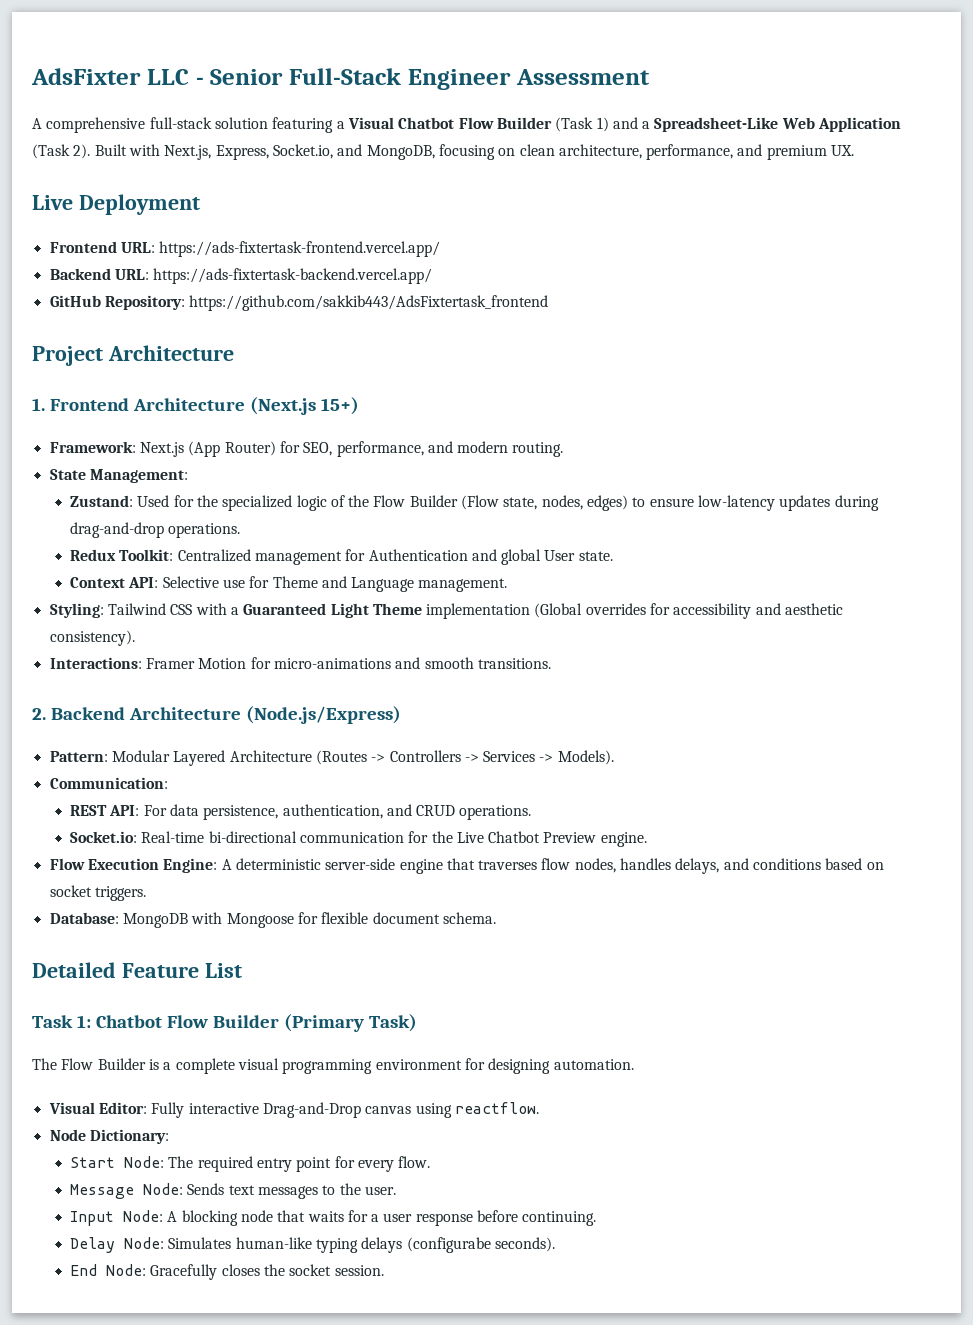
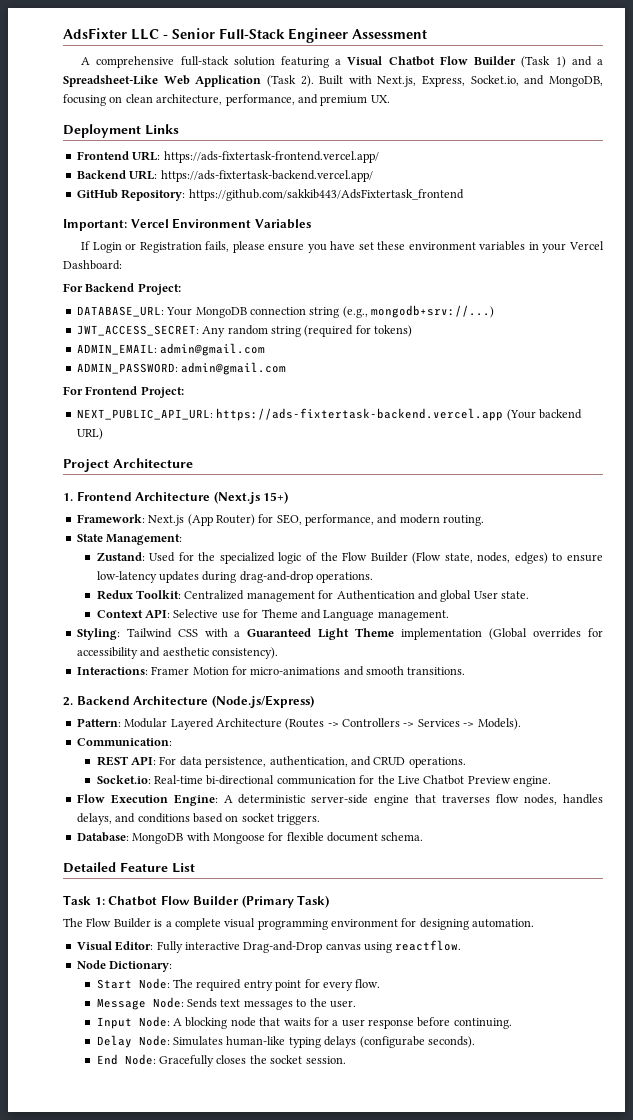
- Live Deployment
+ Deployment Links
+ Important: Vercel Environment Variables
+ If Login or Registration fails, please ensure you have set these environment variables in your Vercel Dashboard:
+ For Backend Project:
+ DATABASE_URL: Your MongoDB connection string (e.g., mongodb+srv://...)
+ JWT_ACCESS_SECRET: Any random string (required for tokens)
+ ADMIN_EMAIL: admin@gmail.com
+ ADMIN_PASSWORD: admin@gmail.com
+ For Frontend Project:
+ NEXT_PUBLIC_API_URL: https://ads-fixtertask-backend.vercel.app (Your backend URL)

